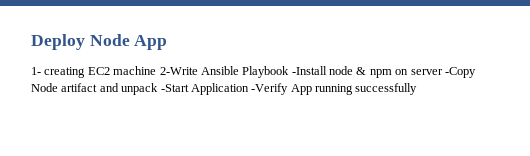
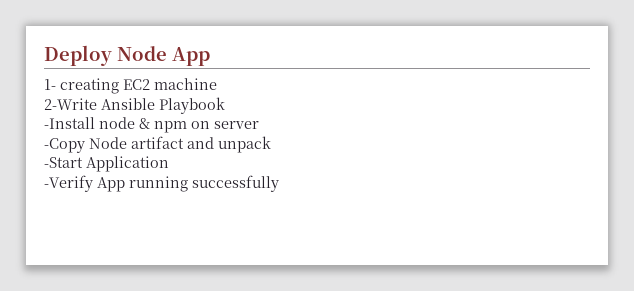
- 1- creating EC2 machine 2-Write Ansible Playbook -Install node & npm on server -Copy Node artifact and unpack -Start Application -Verify App running successfully
+ 1- creating EC2 machine
+ 2-Write Ansible Playbook
+ -Install node & npm on server
+ -Copy Node artifact and unpack
+ -Start Application
+ -Verify App running successfully

